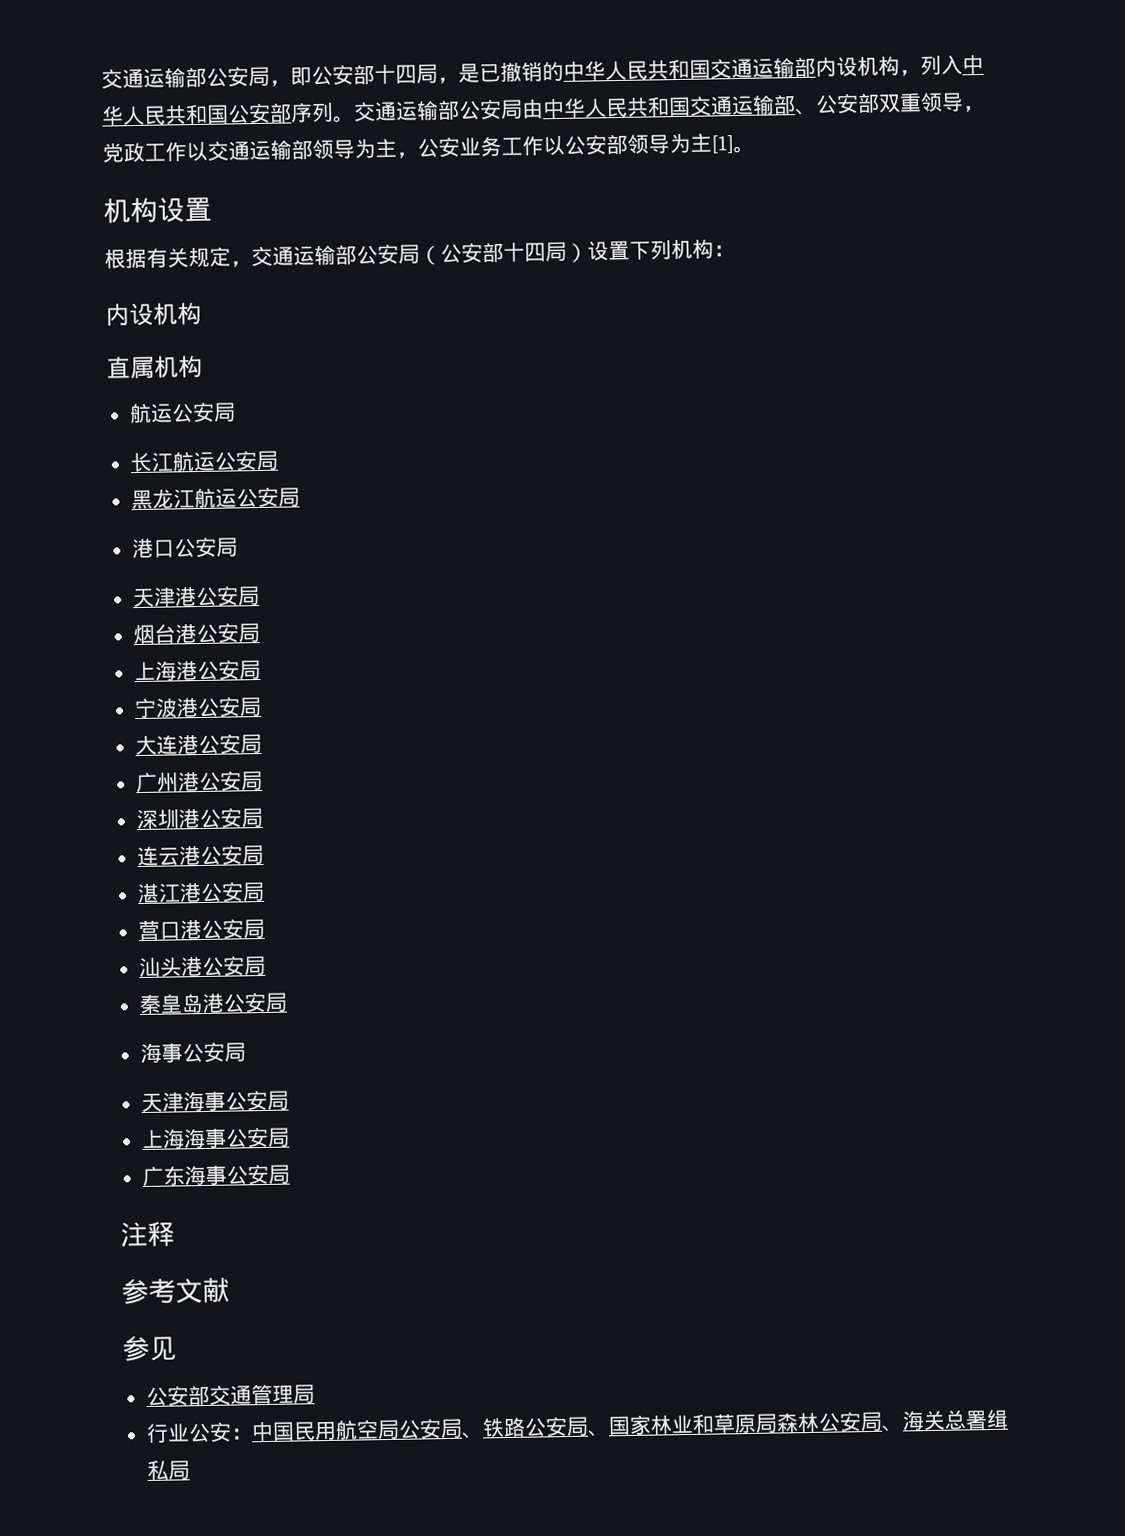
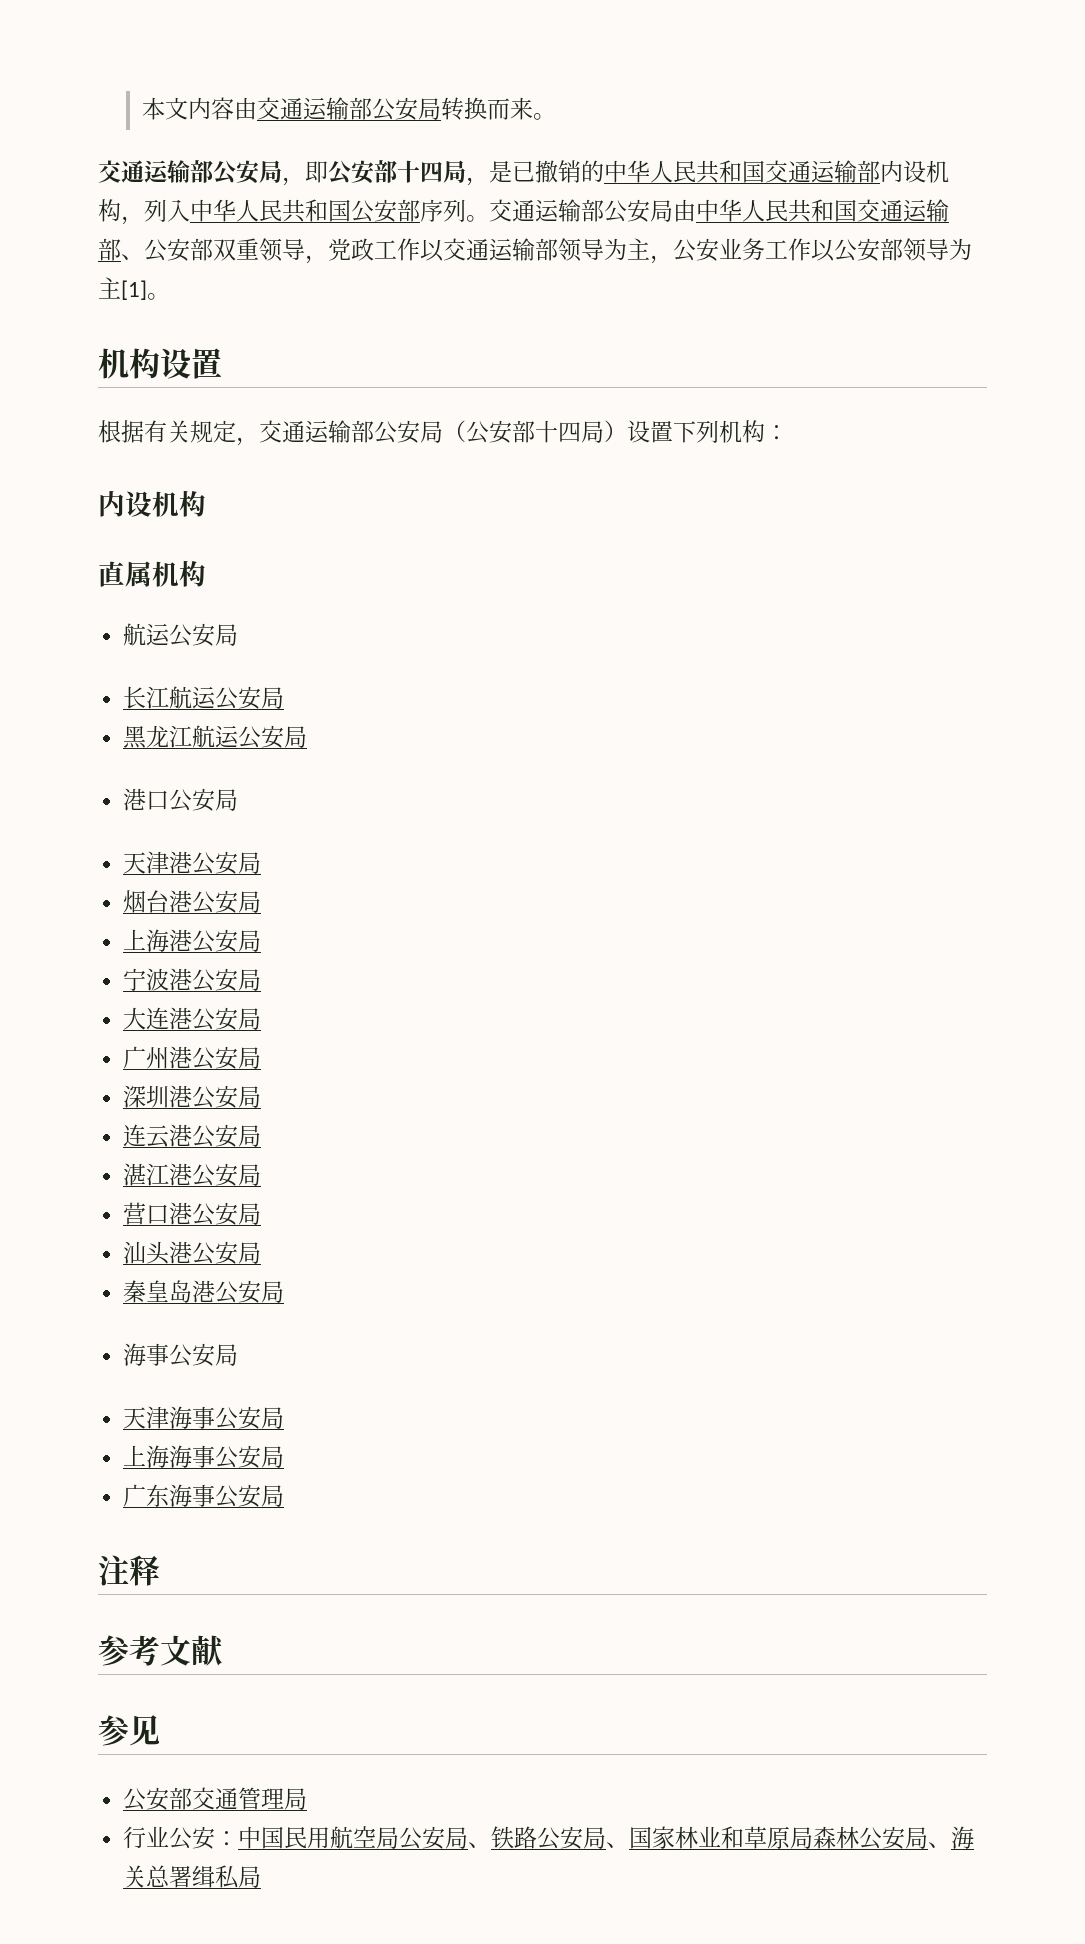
+ 本文内容由交通运输部公安局转换而来。

